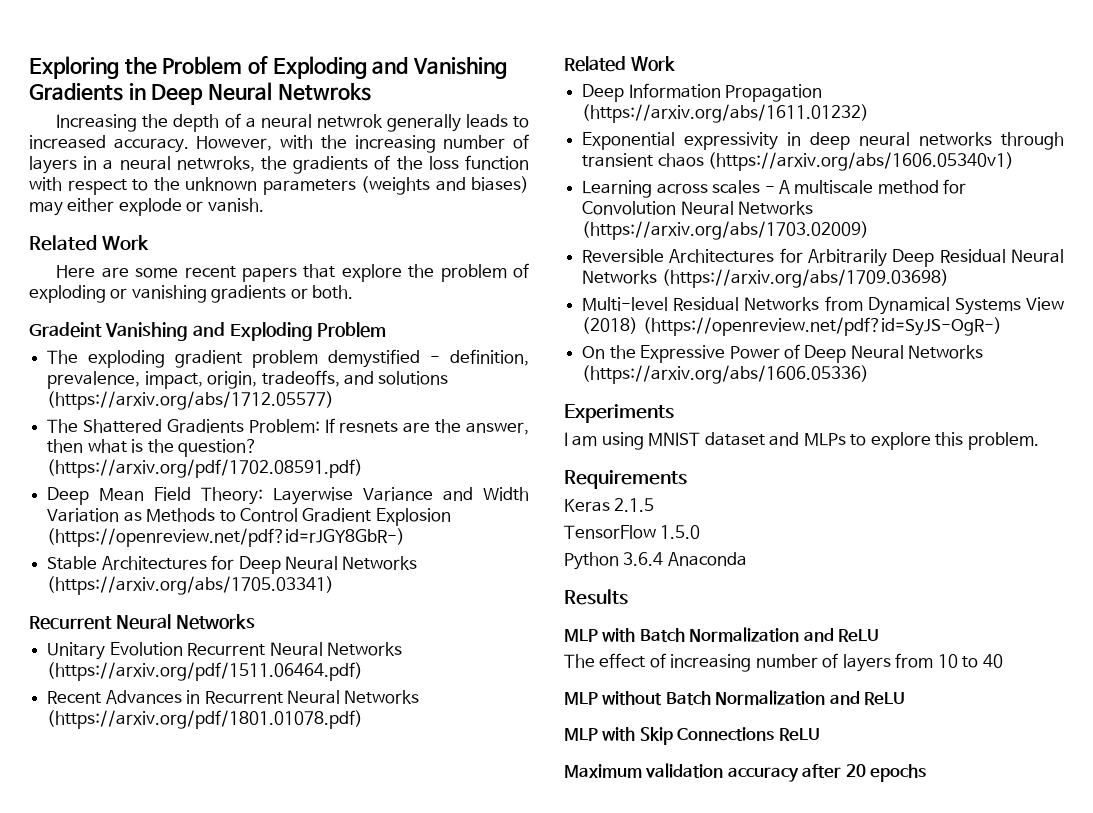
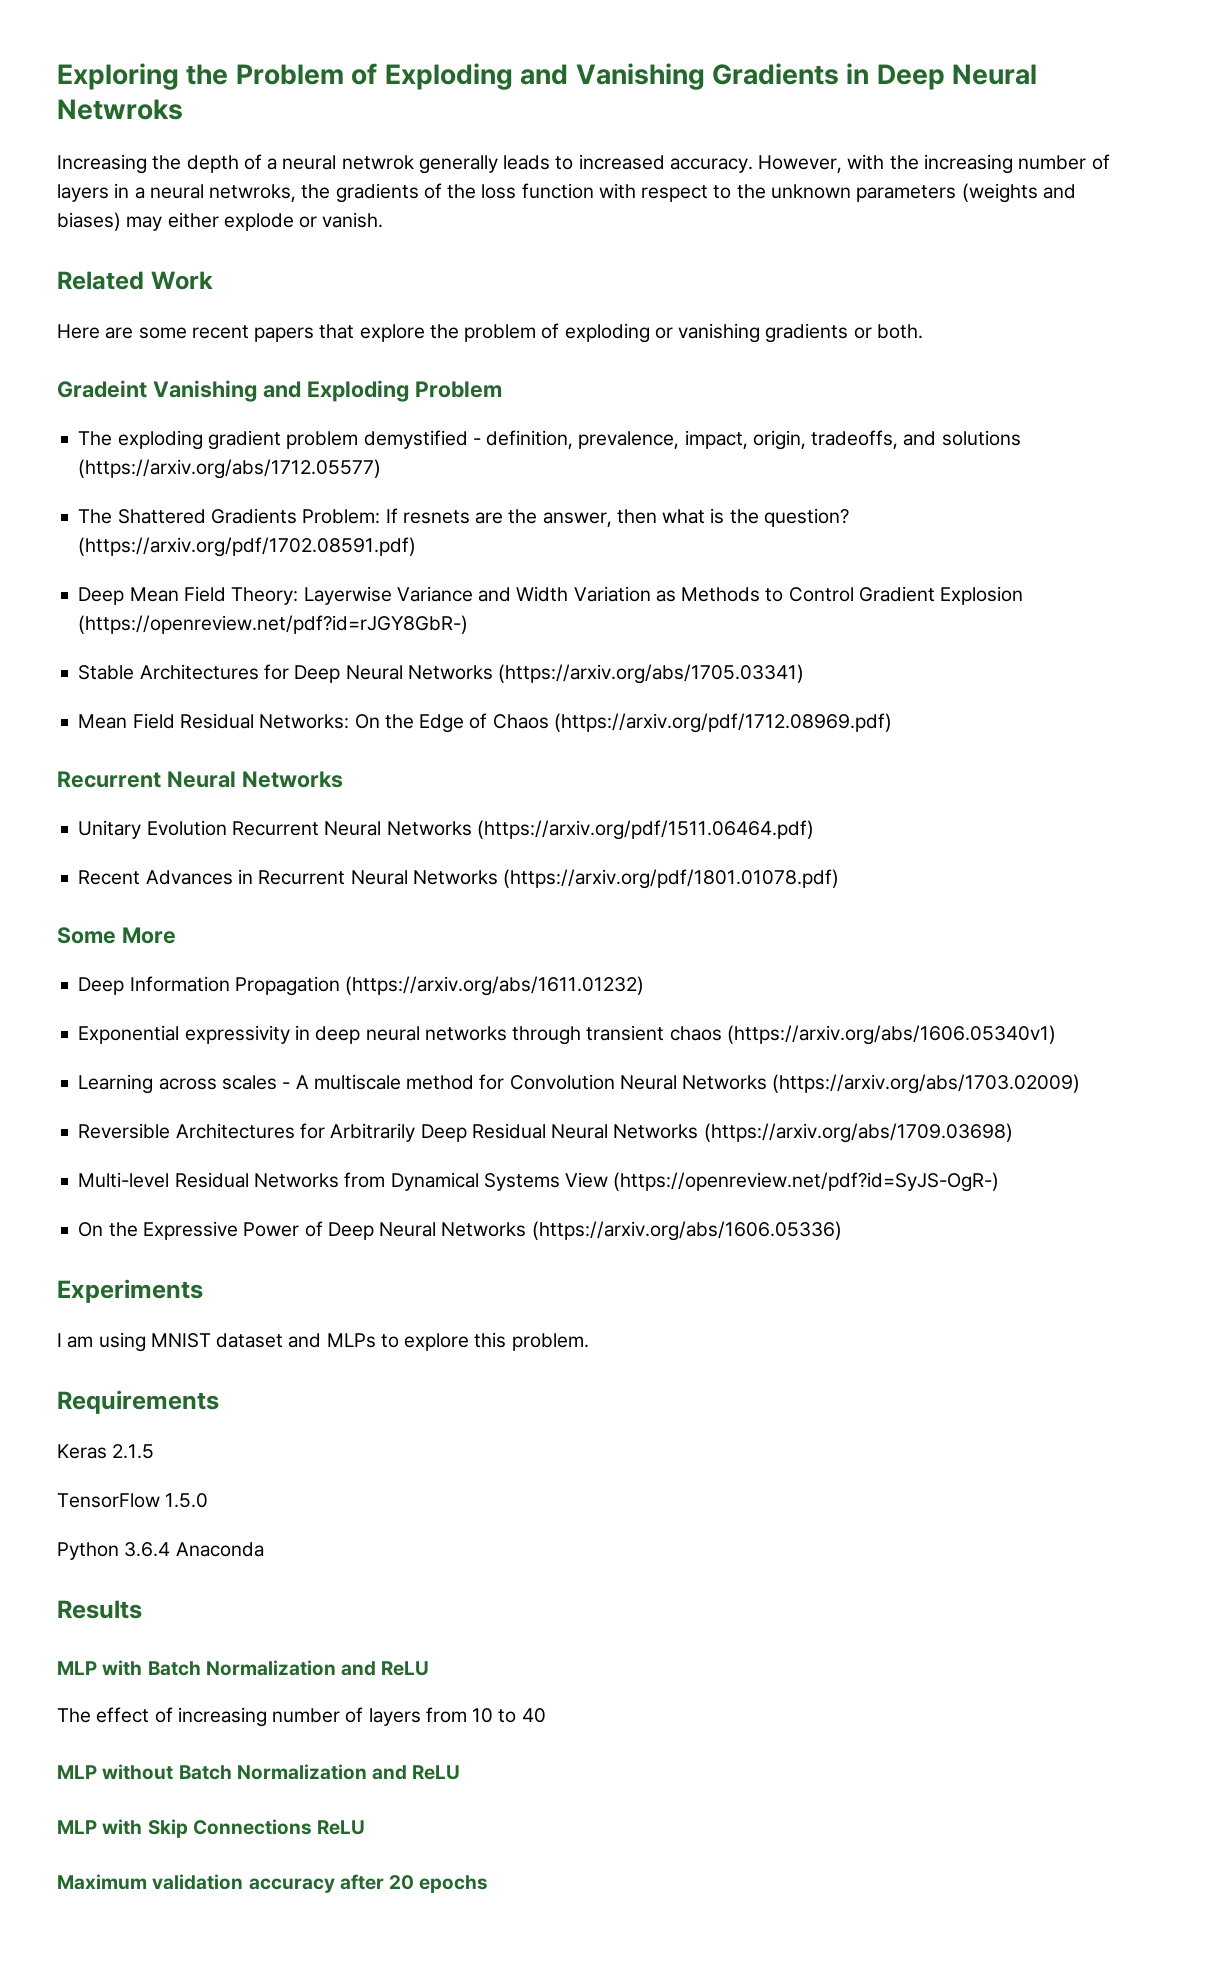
+ Mean Field Residual Networks: On the Edge of Chaos (https://arxiv.org/pdf/1712.08969.pdf)
  Recent Advances in Recurrent Neural Networks (https://arxiv.org/pdf/1801.01078.pdf)
- Related Work
+ Some More
- Multi-level Residual Networks from Dynamical Systems View (2018) (https://openreview.net/pdf?id=SyJS-OgR-)
+ Multi-level Residual Networks from Dynamical Systems View (https://openreview.net/pdf?id=SyJS-OgR-)

